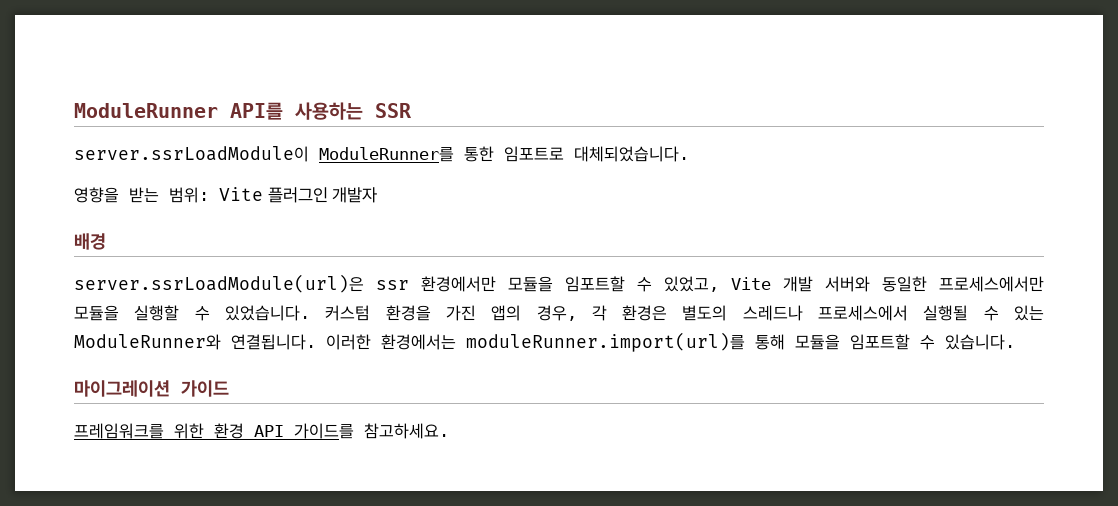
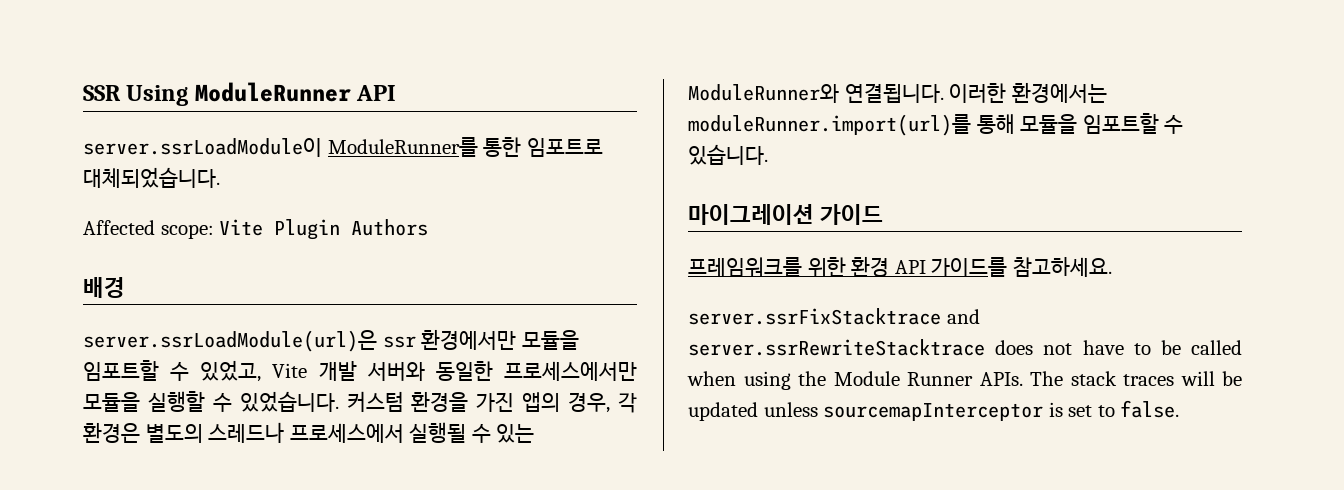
- ModuleRunner API를 사용하는 SSR
+ SSR Using ModuleRunner API
- 영향을 받는 범위: Vite 플러그인 개발자
+ Affected scope: Vite Plugin Authors
+ server.ssrFixStacktrace and server.ssrRewriteStacktrace does not have to be called when using the Module Runner APIs. The stack traces will be updated unless sourcemapInterceptor is set to false.

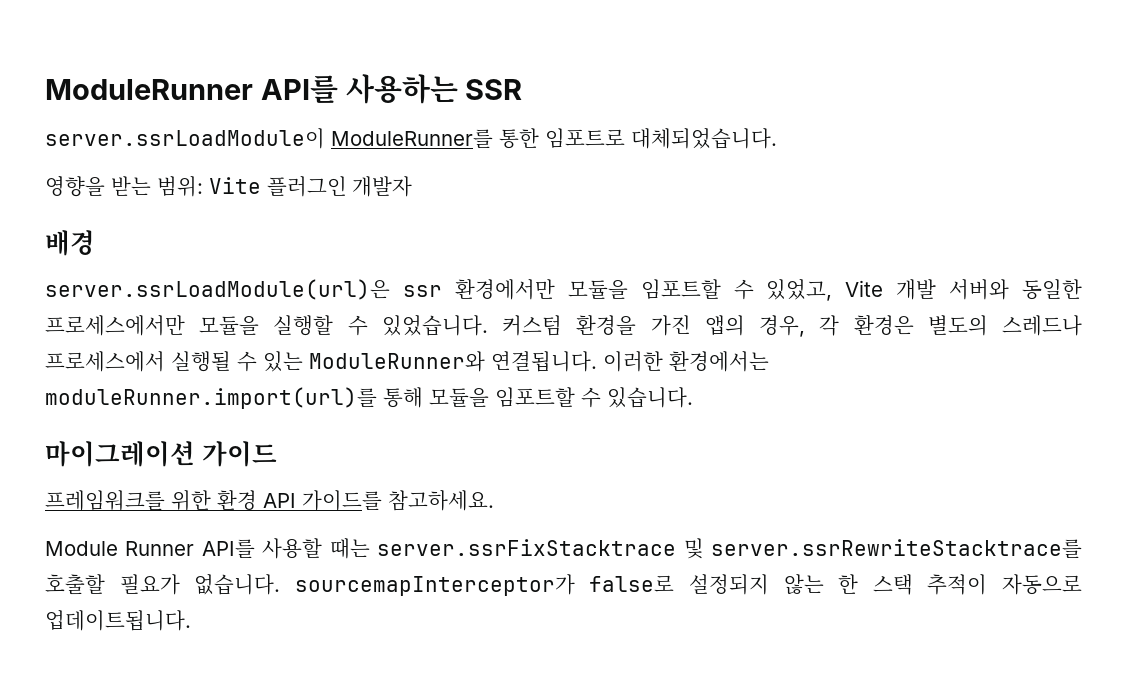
- SSR Using ModuleRunner API
+ ModuleRunner API를 사용하는 SSR
- Affected scope: Vite Plugin Authors
+ 영향을 받는 범위: Vite 플러그인 개발자
- server.ssrFixStacktrace and server.ssrRewriteStacktrace does not have to be called when using the Module Runner APIs. The stack traces will be updated unless sourcemapInterceptor is set to false.
+ Module Runner API를 사용할 때는 server.ssrFixStacktrace 및 server.ssrRewriteStacktrace를 호출할 필요가 없습니다. sourcemapInterceptor가 false로 설정되지 않는 한 스택 추적이 자동으로 업데이트됩니다.

